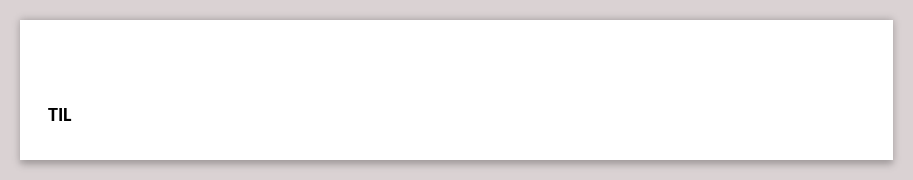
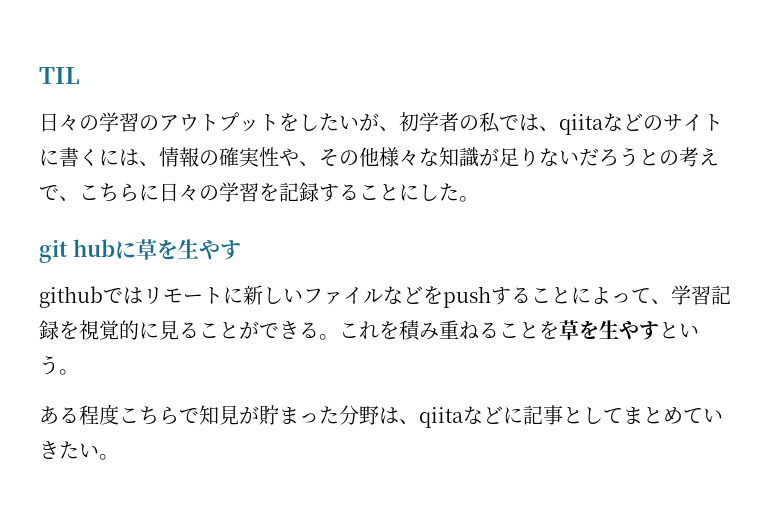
+ 日々の学習のアウトプットをしたいが、初学者の私では、qiitaなどのサイトに書くには、情報の確実性や、その他様々な知識が足りないだろうとの考えで、こちらに日々の学習を記録することにした。
+ git hubに草を生やす
+ githubではリモートに新しいファイルなどをpushすることによって、学習記録を視覚的に見ることができる。これを積み重ねることを草を生やすという。
+ ある程度こちらで知見が貯まった分野は、qiitaなどに記事としてまとめていきたい。

